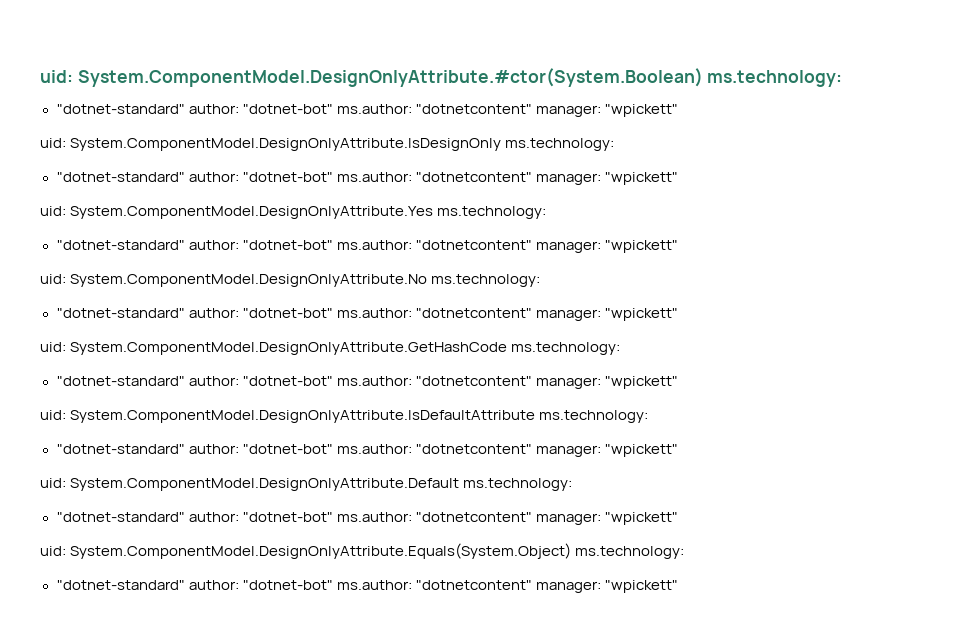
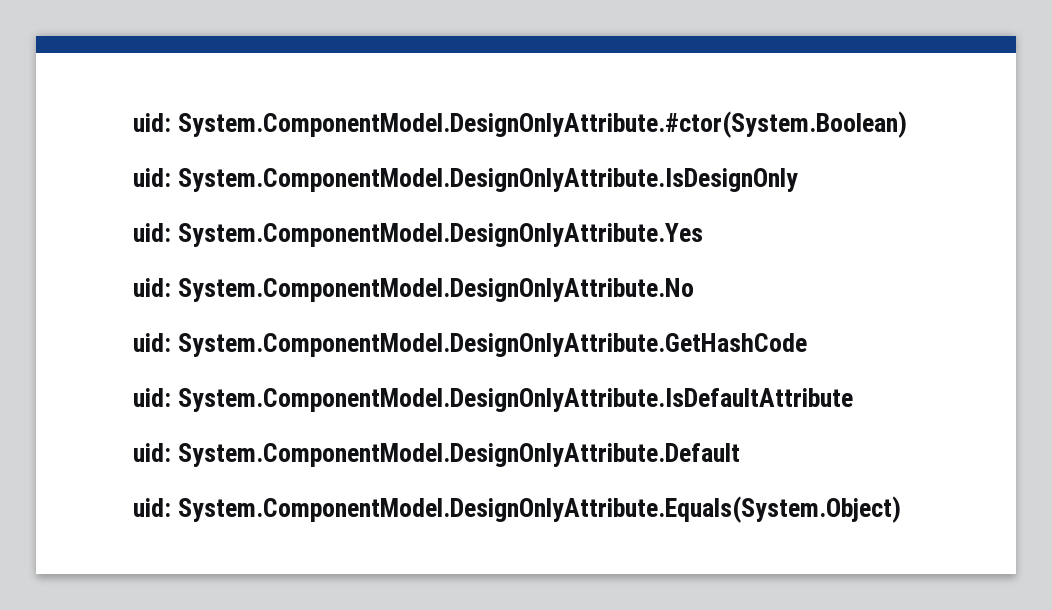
- uid: System.ComponentModel.DesignOnlyAttribute.#ctor(System.Boolean) ms.technology:
- "dotnet-standard" author: "dotnet-bot" ms.author: "dotnetcontent" manager: "wpickett"
- uid: System.ComponentModel.DesignOnlyAttribute.IsDesignOnly ms.technology:
- "dotnet-standard" author: "dotnet-bot" ms.author: "dotnetcontent" manager: "wpickett"
- uid: System.ComponentModel.DesignOnlyAttribute.Yes ms.technology:
- "dotnet-standard" author: "dotnet-bot" ms.author: "dotnetcontent" manager: "wpickett"
- uid: System.ComponentModel.DesignOnlyAttribute.No ms.technology:
- "dotnet-standard" author: "dotnet-bot" ms.author: "dotnetcontent" manager: "wpickett"
- uid: System.ComponentModel.DesignOnlyAttribute.GetHashCode ms.technology:
- "dotnet-standard" author: "dotnet-bot" ms.author: "dotnetcontent" manager: "wpickett"
- uid: System.ComponentModel.DesignOnlyAttribute.IsDefaultAttribute ms.technology:
- "dotnet-standard" author: "dotnet-bot" ms.author: "dotnetcontent" manager: "wpickett"
- uid: System.ComponentModel.DesignOnlyAttribute.Default ms.technology:
- "dotnet-standard" author: "dotnet-bot" ms.author: "dotnetcontent" manager: "wpickett"
- uid: System.ComponentModel.DesignOnlyAttribute.Equals(System.Object) ms.technology:
- "dotnet-standard" author: "dotnet-bot" ms.author: "dotnetcontent" manager: "wpickett"
+ uid: System.ComponentModel.DesignOnlyAttribute.#ctor(System.Boolean)
+ uid: System.ComponentModel.DesignOnlyAttribute.IsDesignOnly
+ uid: System.ComponentModel.DesignOnlyAttribute.Yes
+ uid: System.ComponentModel.DesignOnlyAttribute.No
+ uid: System.ComponentModel.DesignOnlyAttribute.GetHashCode
+ uid: System.ComponentModel.DesignOnlyAttribute.IsDefaultAttribute
+ uid: System.ComponentModel.DesignOnlyAttribute.Default
+ uid: System.ComponentModel.DesignOnlyAttribute.Equals(System.Object)

